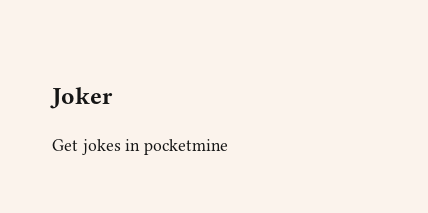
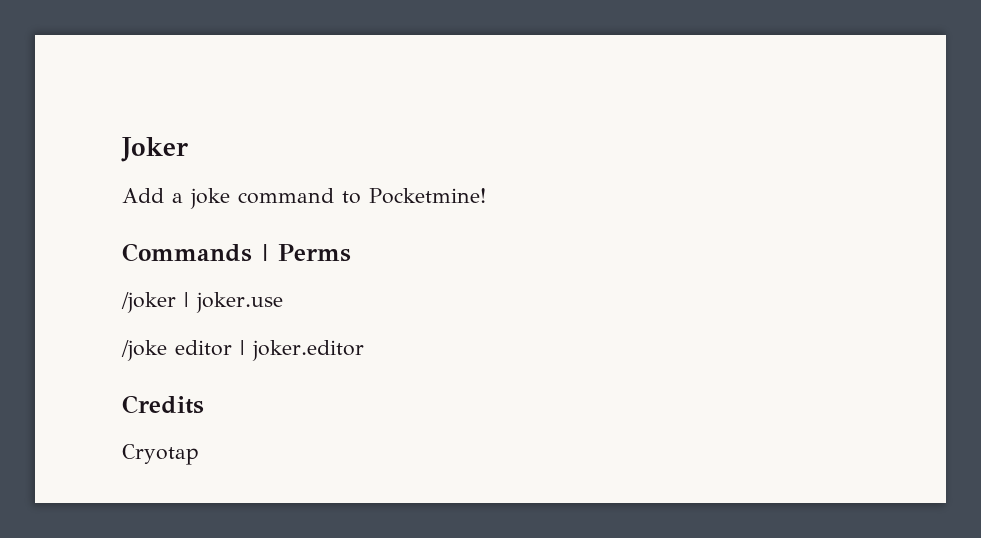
- Get jokes in pocketmine
+ Add a joke command to Pocketmine!
+ Commands | Perms
+ /joker | joker.use
+ /joke editor | joker.editor
+ Credits
+ Cryotap

